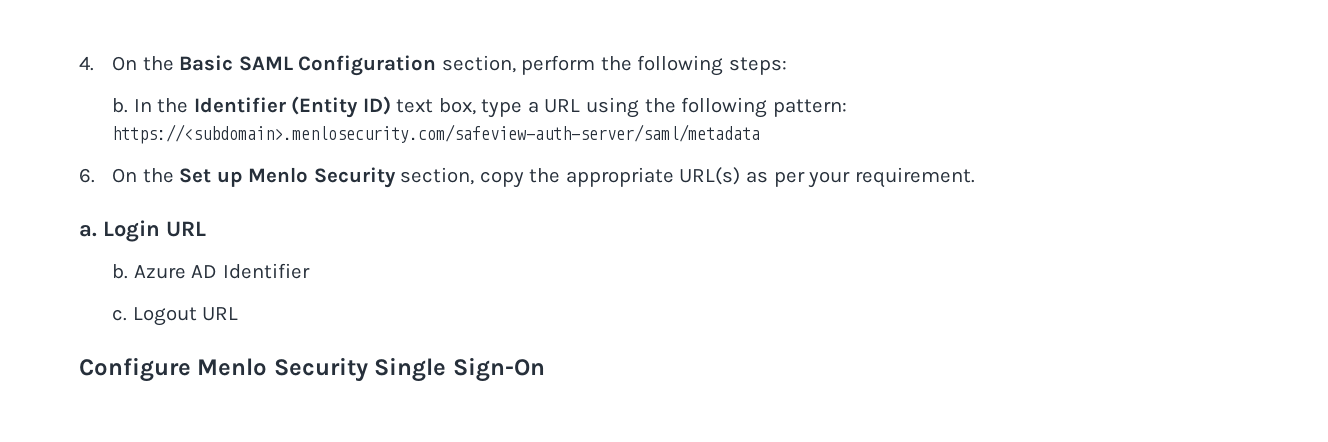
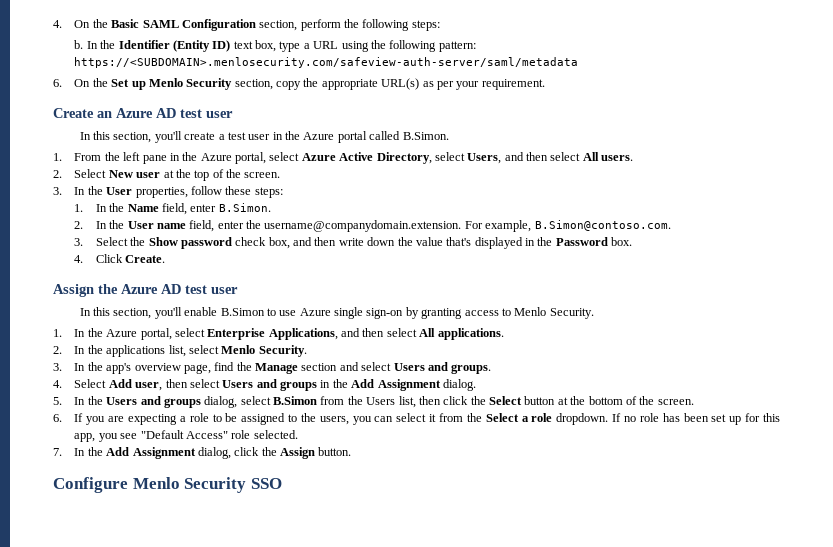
- In the Identifier (Entity ID) text box, type a URL using the following pattern: https://<subdomain>.menlosecurity.com/safeview-auth-server/saml/metadata
+ In the Identifier (Entity ID) text box, type a URL using the following pattern: https://<SUBDOMAIN>.menlosecurity.com/safeview-auth-server/saml/metadata
- a. Login URL
- b. Azure AD Identifier
- c. Logout URL
+ Create an Azure AD test user
+ In this section, you'll create a test user in the Azure portal called B.Simon.
+ 1. From the left pane in the Azure portal, select Azure Active Directory, select Users, and then select All users.
+ 2. Select New user at the top of the screen.
+ 3. In the User properties, follow these steps:
+ 1. In the Name field, enter B.Simon.
+ 2. In the User name field, enter the username@companydomain.extension. For example, B.Simon@contoso.com.
+ 3. Select the Show password check box, and then write down the value that's displayed in the Password box.
+ 4. Click Create.
+ Assign the Azure AD test user
+ In this section, you'll enable B.Simon to use Azure single sign-on by granting access to Menlo Security.
+ 1. In the Azure portal, select Enterprise Applications, and then select All applications.
+ 2. In the applications list, select Menlo Security.
+ 3. In the app's overview page, find the Manage section and select Users and groups.
+ 4. Select Add user, then select Users and groups in the Add Assignment dialog.
+ 5. In the Users and groups dialog, select B.Simon from the Users list, then click the Select button at the bottom of the screen.
+ 6. If you are expecting a role to be assigned to the users, you can select it from the Select a role dropdown. If no role has been set up for this app, you see "Default Access" role selected.
+ 7. In the Add Assignment dialog, click the Assign button.
- Configure Menlo Security Single Sign-On
+ Configure Menlo Security SSO

